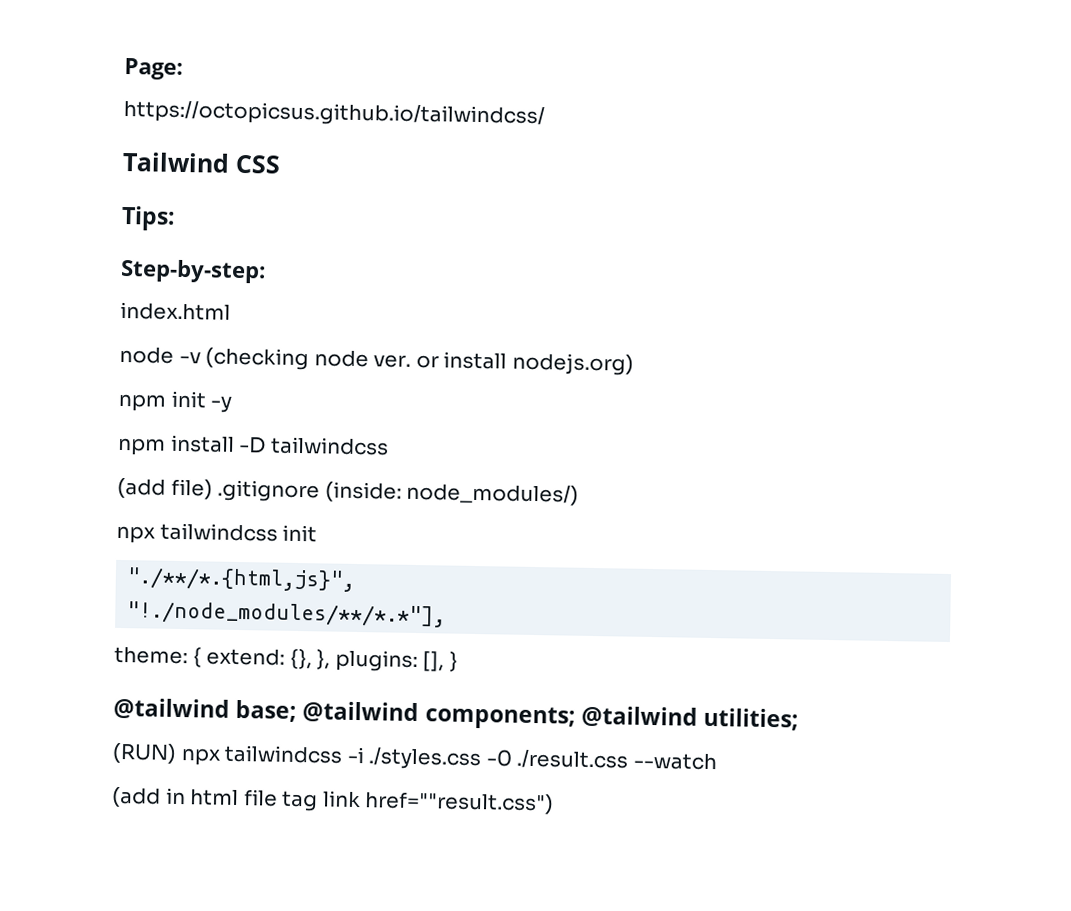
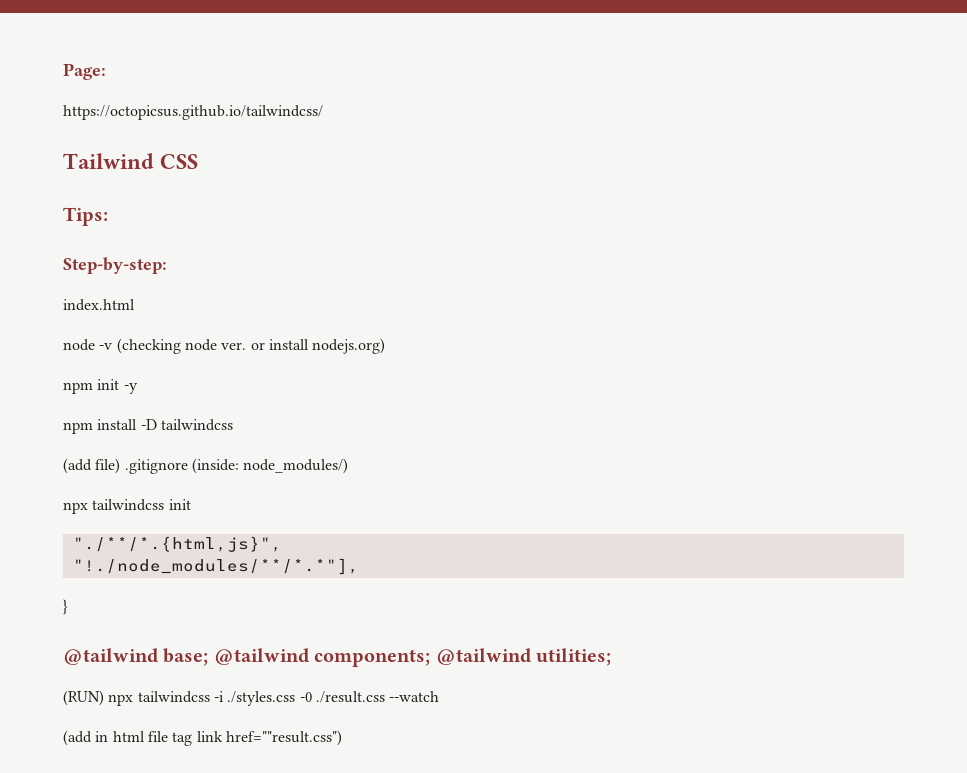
- theme: { extend: {}, }, plugins: [], }
+ }

